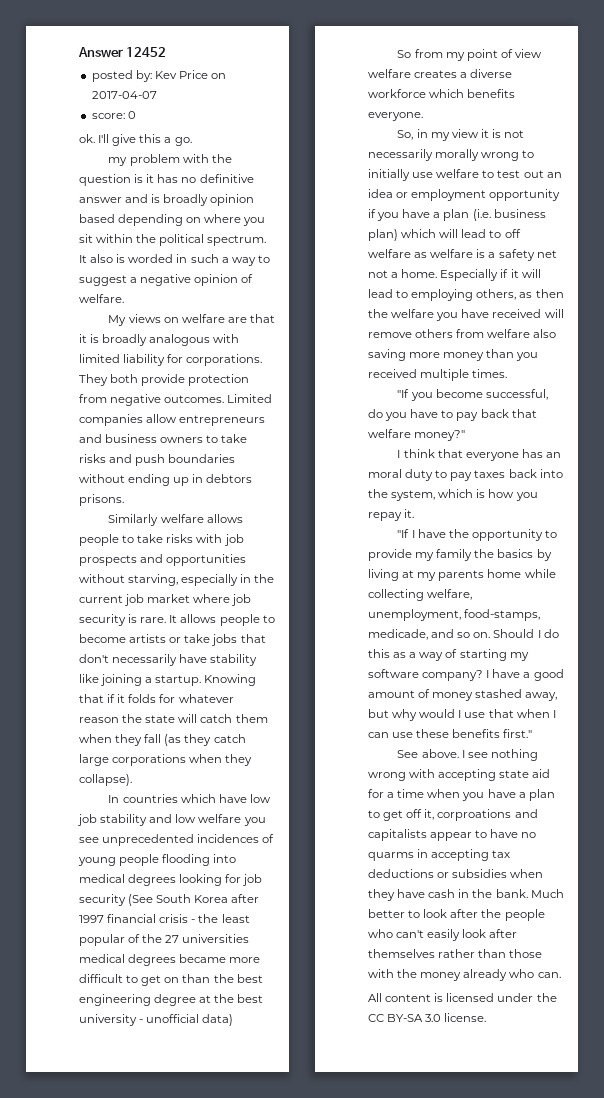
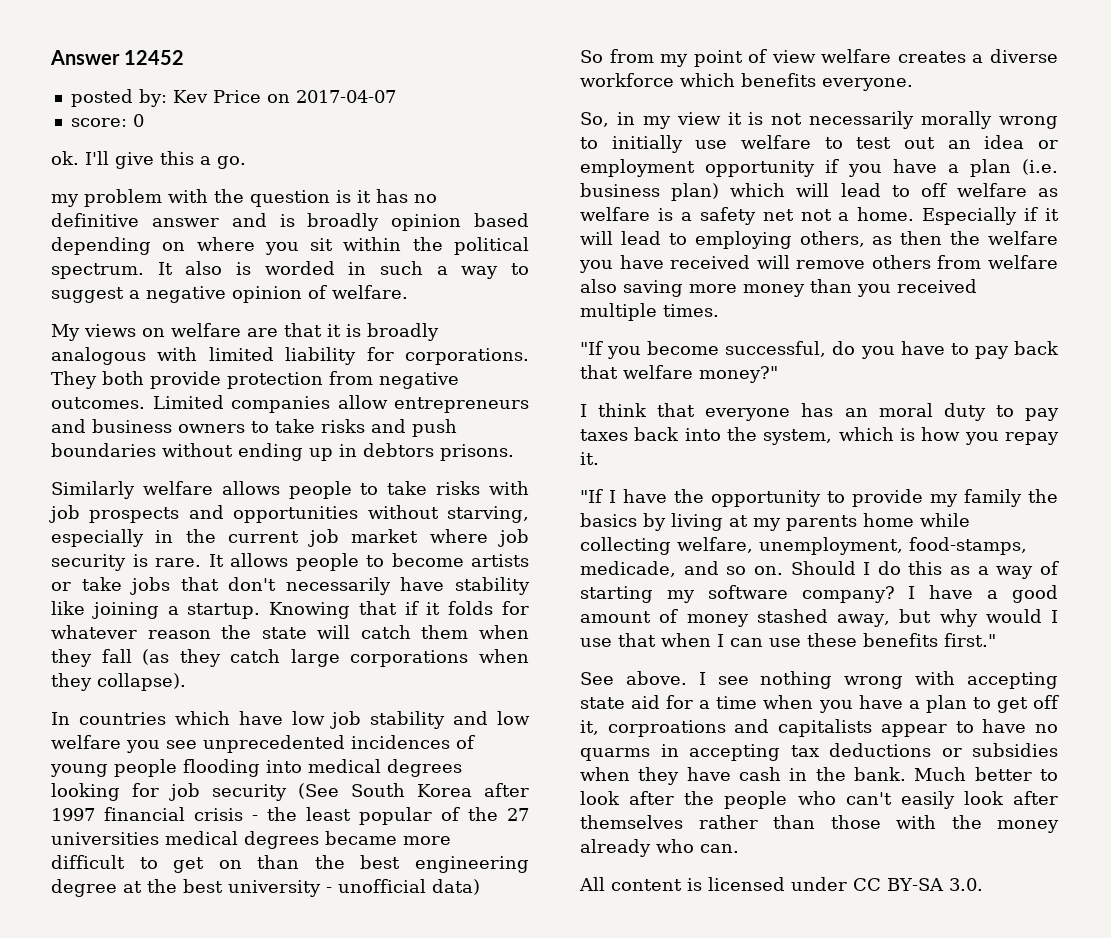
- All content is licensed under the CC BY-SA 3.0 license.
+ All content is licensed under CC BY-SA 3.0.

